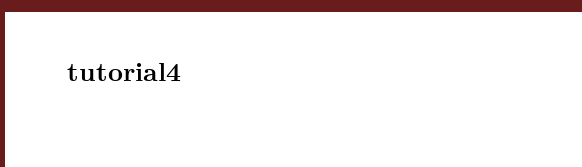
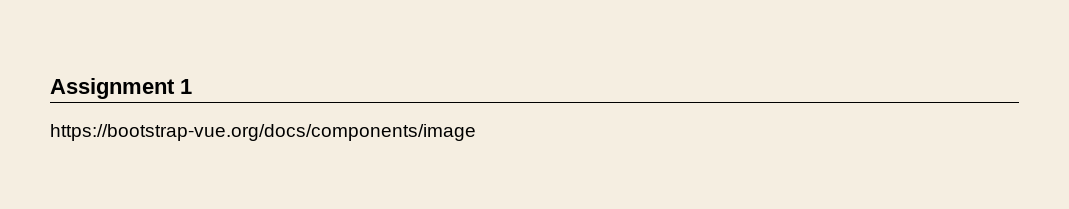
- tutorial4
+ Assignment 1
+ https://bootstrap-vue.org/docs/components/image

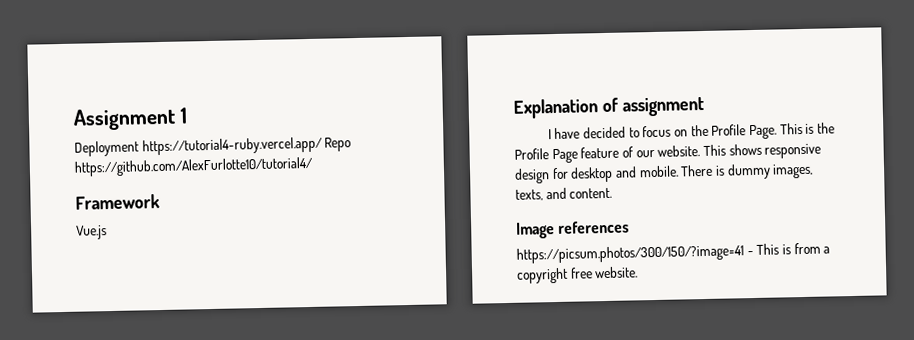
- https://bootstrap-vue.org/docs/components/image
+ Deployment https://tutorial4-ruby.vercel.app/ Repo https://github.com/AlexFurlotte10/tutorial4/
+ Framework
+ Vue.js
+ Explanation of assignment
+ I have decided to focus on the Profile Page. This is the Profile Page feature of our website. This shows responsive design for desktop and mobile. There is dummy images, texts, and content.
+ Image references
+ https://picsum.photos/300/150/?image=41 - This is from a copyright free website.

